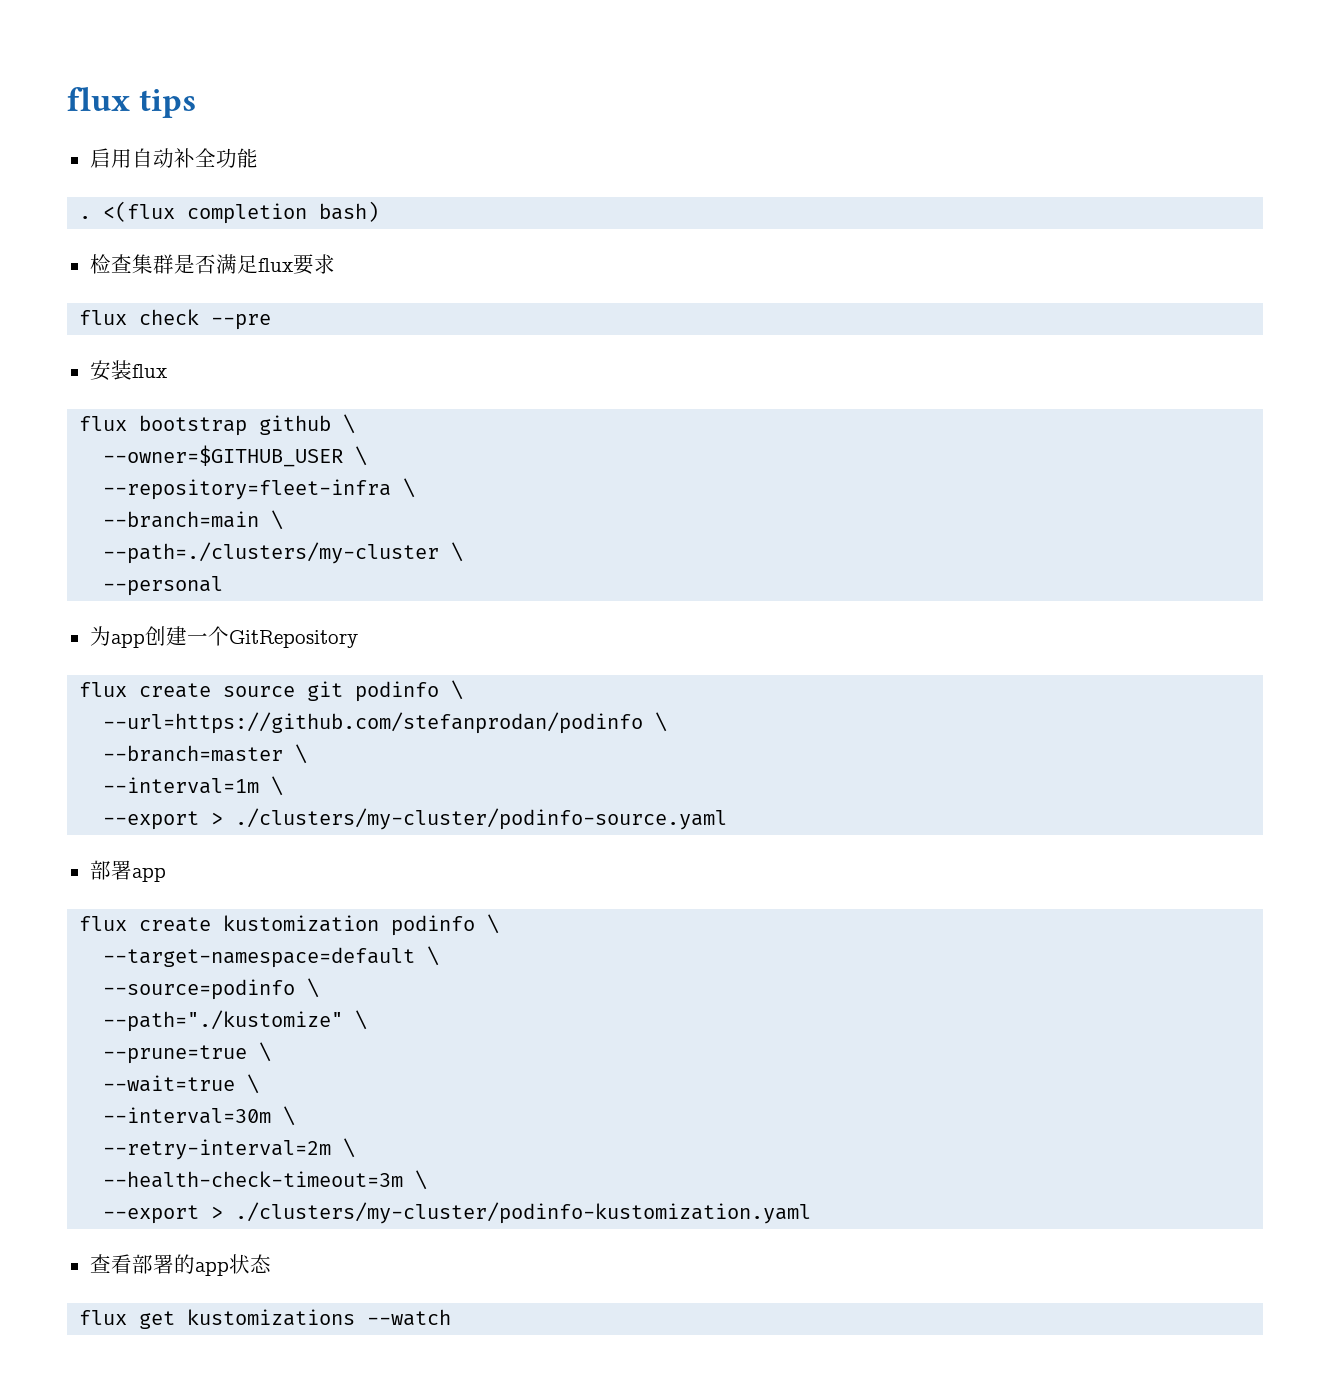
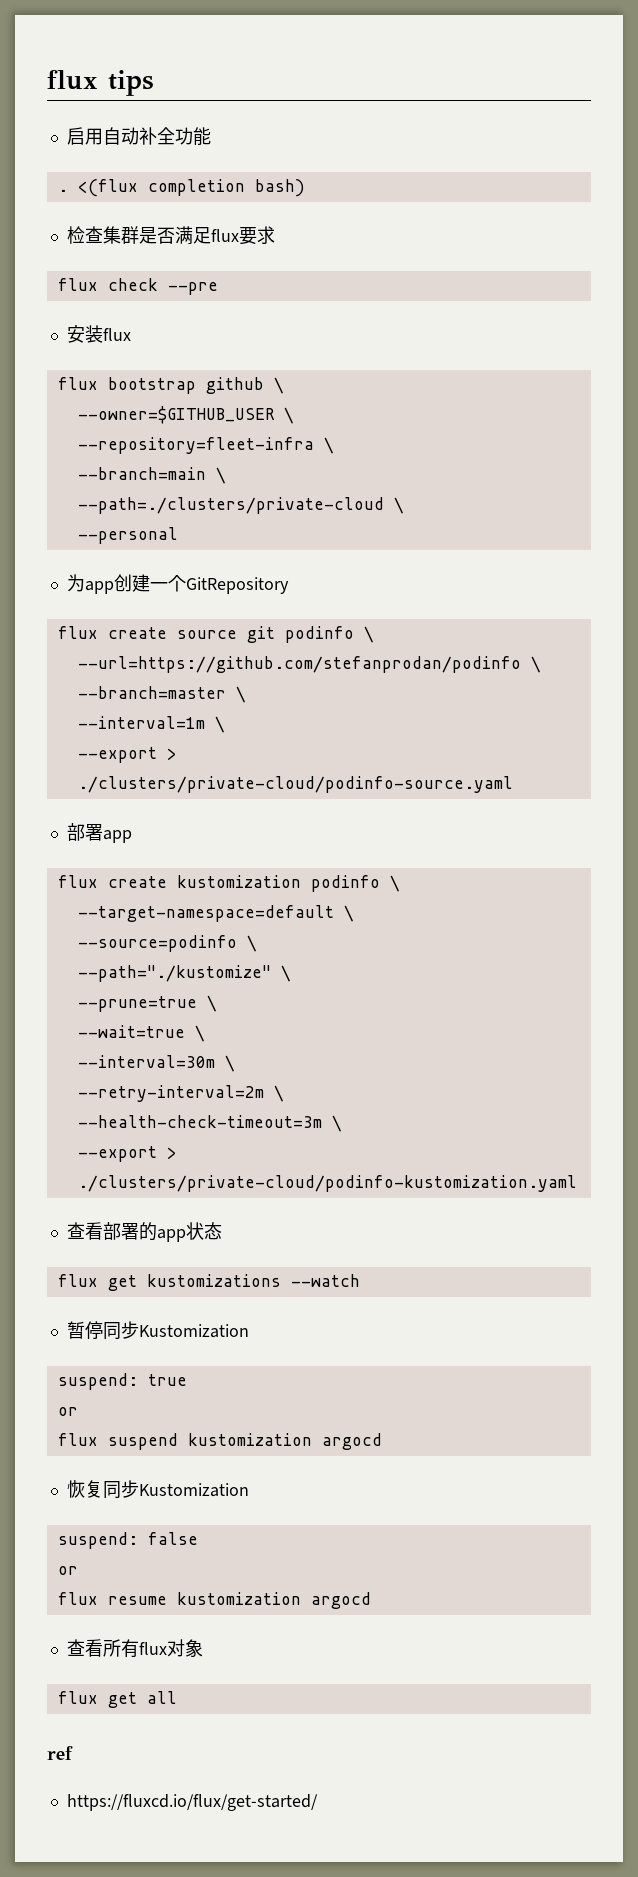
- --path=./clusters/my-cluster \
+ --path=./clusters/private-cloud \
- --export > ./clusters/my-cluster/podinfo-source.yaml
+ --export > ./clusters/private-cloud/podinfo-source.yaml
- --export > ./clusters/my-cluster/podinfo-kustomization.yaml
+ --export > ./clusters/private-cloud/podinfo-kustomization.yaml
+ 暂停同步Kustomization
+ suspend: true
+ or
+ flux suspend kustomization argocd
+ 恢复同步Kustomization
+ suspend: false
+ or
+ flux resume kustomization argocd
+ 查看所有flux对象
+ flux get all
+ ref
+ https://fluxcd.io/flux/get-started/

